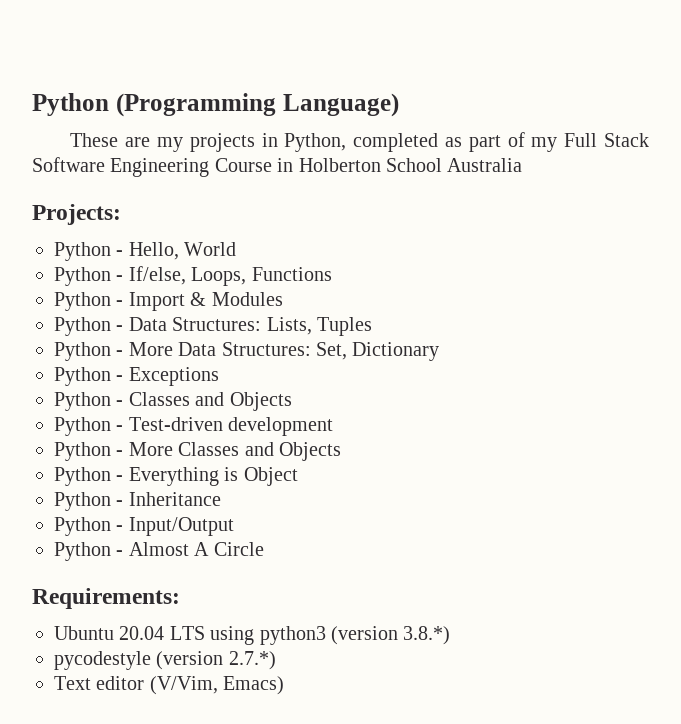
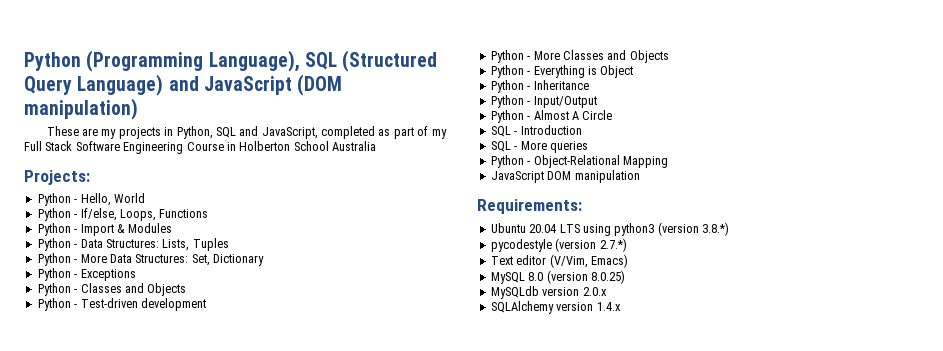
- Python (Programming Language)
+ Python (Programming Language), SQL (Structured Query Language) and JavaScript (DOM manipulation)
- These are my projects in Python, completed as part of my Full Stack Software Engineering Course in Holberton School Australia
+ These are my projects in Python, SQL and JavaScript, completed as part of my Full Stack Software Engineering Course in Holberton School Australia
+ SQL - Introduction
+ SQL - More queries
+ Python - Object-Relational Mapping
+ JavaScript DOM manipulation
+ MySQL 8.0 (version 8.0.25)
+ MySQLdb version 2.0.x
+ SQLAlchemy version 1.4.x

